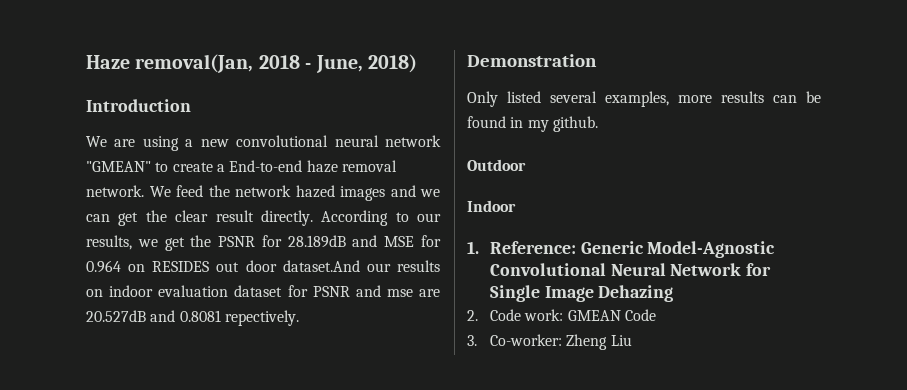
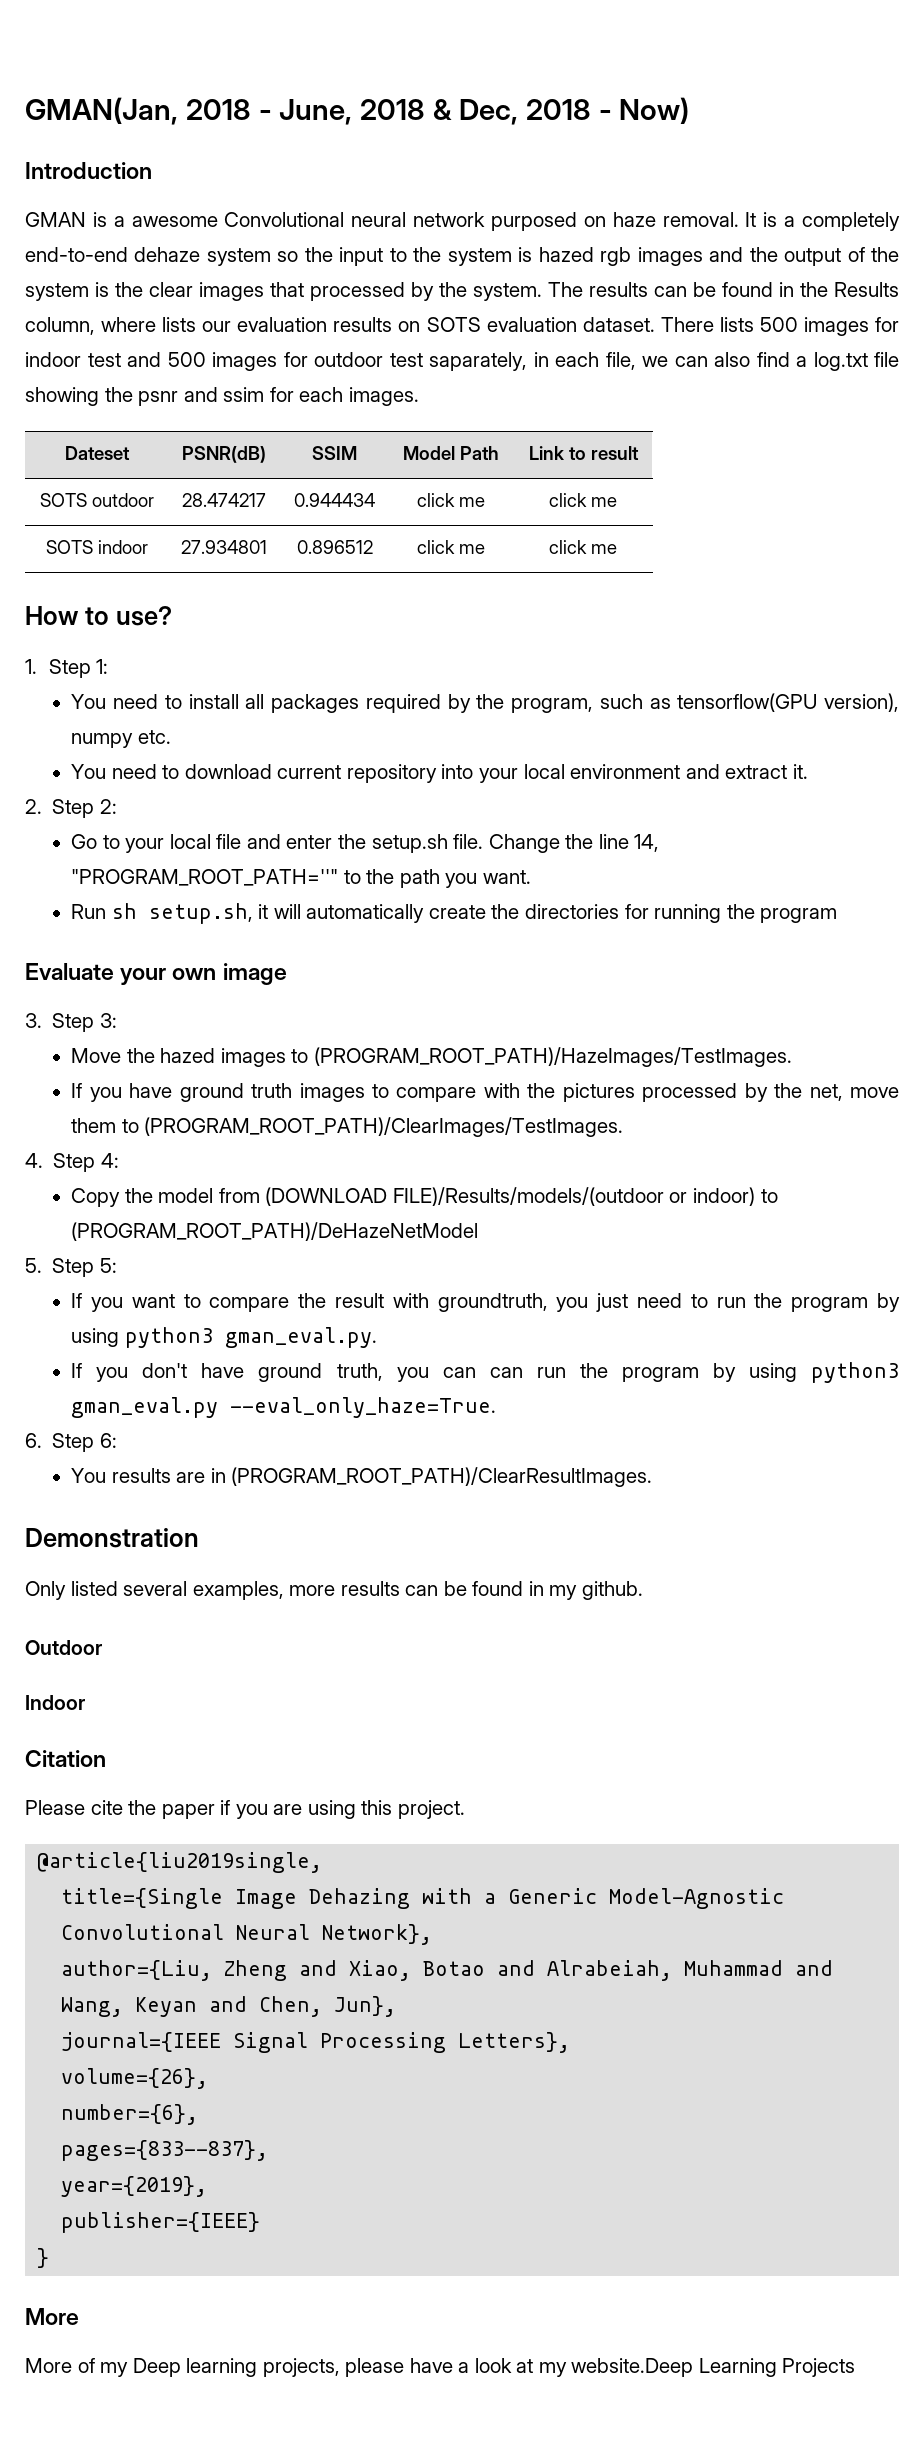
- Haze removal(Jan, 2018 - June, 2018)
+ GMAN(Jan, 2018 - June, 2018 & Dec, 2018 - Now)
  Introduction
- We are using a new convolutional neural network "GMEAN" to create a End-to-end haze removal network. We feed the network hazed images and we can get the clear result directly. According to our results, we get the PSNR for 28.189dB and MSE for 0.964 on RESIDES out door dataset.And our results on indoor evaluation dataset for PSNR and mse are 20.527dB and 0.8081 repectively.
+ GMAN is a awesome Convolutional neural network purposed on haze removal. It is a completely end-to-end dehaze system so the input to the system is hazed rgb images and the output of the system is the clear images that processed by the system. The results can be found in the Results column, where lists our evaluation results on SOTS evaluation dataset. There lists 500 images for indoor test and 500 images for outdoor test saparately, in each file, we can also find a log.txt file showing the psnr and ssim for each images.
+ Dateset | PSNR(dB) | SSIM | Model Path | Link to result
+ SOTS outdoor | 28.474217 | 0.944434 | click me | click me
+ SOTS indoor | 27.934801 | 0.896512 | click me | click me
+ How to use?
+ 1. Step 1:
+ You need to install all packages required by the program, such as tensorflow(GPU version), numpy etc.
+ You need to download current repository into your local environment and extract it.
+ 2. Step 2:
+ Go to your local file and enter the setup.sh file. Change the line 14, "PROGRAM_ROOT_PATH=''" to the path you want.
+ Run sh setup.sh, it will automatically create the directories for running the program
+ Evaluate your own image
+ 3. Step 3:
+ Move the hazed images to (PROGRAM_ROOT_PATH)/HazeImages/TestImages.
+ If you have ground truth images to compare with the pictures processed by the net, move them to (PROGRAM_ROOT_PATH)/ClearImages/TestImages.
+ 4. Step 4:
+ Copy the model from (DOWNLOAD FILE)/Results/models/(outdoor or indoor) to (PROGRAM_ROOT_PATH)/DeHazeNetModel
+ 5. Step 5:
+ If you want to compare the result with groundtruth, you just need to run the program by using python3 gman_eval.py.
+ If you don't have ground truth, you can can run the program by using python3 gman_eval.py --eval_only_haze=True.
+ 6. Step 6:
+ You results are in (PROGRAM_ROOT_PATH)/ClearResultImages.
- 1. Reference: Generic Model-Agnostic Convolutional Neural Network for Single Image Dehazing
- 2. Code work: GMEAN Code
- 3. Co-worker: Zheng Liu
+ Citation
+ Please cite the paper if you are using this project.
+ @article{liu2019single,
+ title={Single Image Dehazing with a Generic Model-Agnostic Convolutional Neural Network},
+ author={Liu, Zheng and Xiao, Botao and Alrabeiah, Muhammad and Wang, Keyan and Chen, Jun},
+ journal={IEEE Signal Processing Letters},
+ volume={26},
+ number={6},
+ pages={833--837},
+ year={2019},
+ publisher={IEEE}
+ }
+ More
+ More of my Deep learning projects, please have a look at my website.Deep Learning Projects

